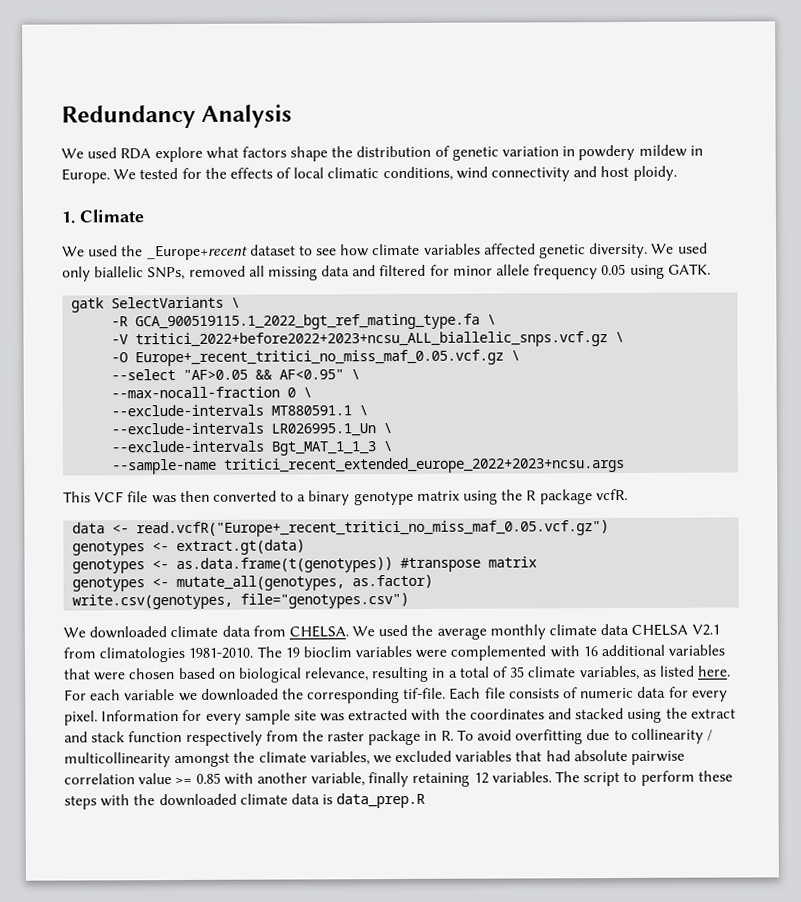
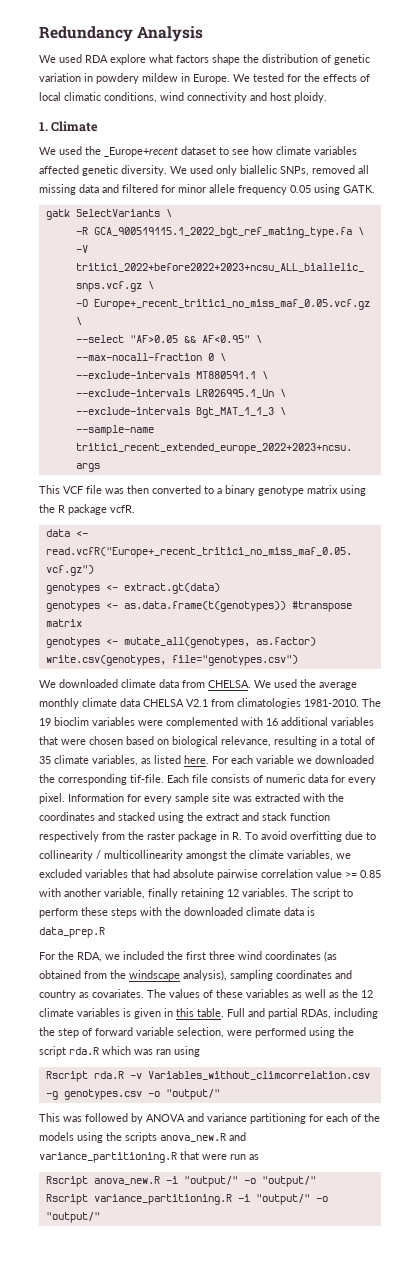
+ For the RDA, we included the first three wind coordinates (as obtained from the windscape analysis), sampling coordinates and country as covariates. The values of these variables as well as the 12 climate variables is given in this table. Full and partial RDAs, including the step of forward variable selection, were performed using the script rda.R which was ran using
+ Rscript rda.R -v Variables_without_climcorrelation.csv -g genotypes.csv -o "output/"
+ This was followed by ANOVA and variance partitioning for each of the models using the scripts anova_new.R and variance_partitioning.R that were run as
+ Rscript anova_new.R -i "output/" -o "output/"
+ Rscript variance_partitioning.R -i "output/" -o "output/"

